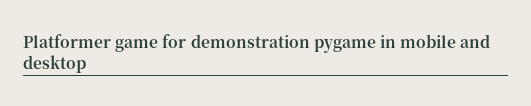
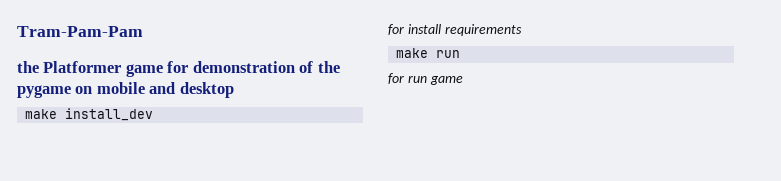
- Platformer game for demonstration pygame in mobile and desktop
+ Tram-Pam-Pam
+ the Platformer game for demonstration of the pygame on mobile and desktop
+ make install_dev
+ for install requirements
+ make run
+ for run game

